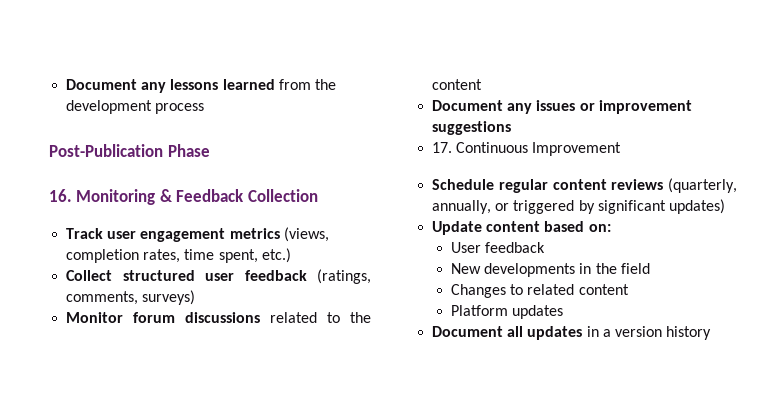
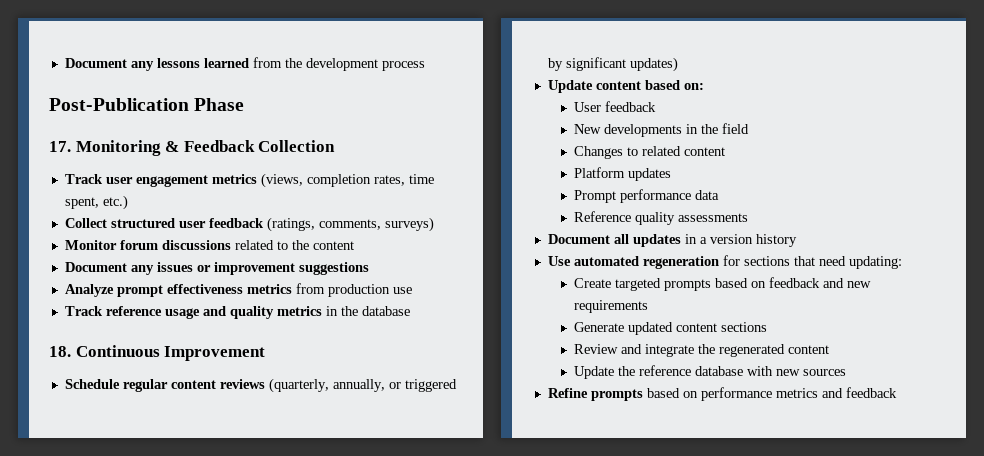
- 16. Monitoring & Feedback Collection
+ 17. Monitoring & Feedback Collection
- 17. Continuous Improvement
+ Analyze prompt effectiveness metrics from production use
+ Track reference usage and quality metrics in the database
+ 18. Continuous Improvement
+ Prompt performance data
+ Reference quality assessments
+ Use automated regeneration for sections that need updating:
+ Create targeted prompts based on feedback and new requirements
+ Generate updated content sections
+ Review and integrate the regenerated content
+ Update the reference database with new sources
+ Refine prompts based on performance metrics and feedback

